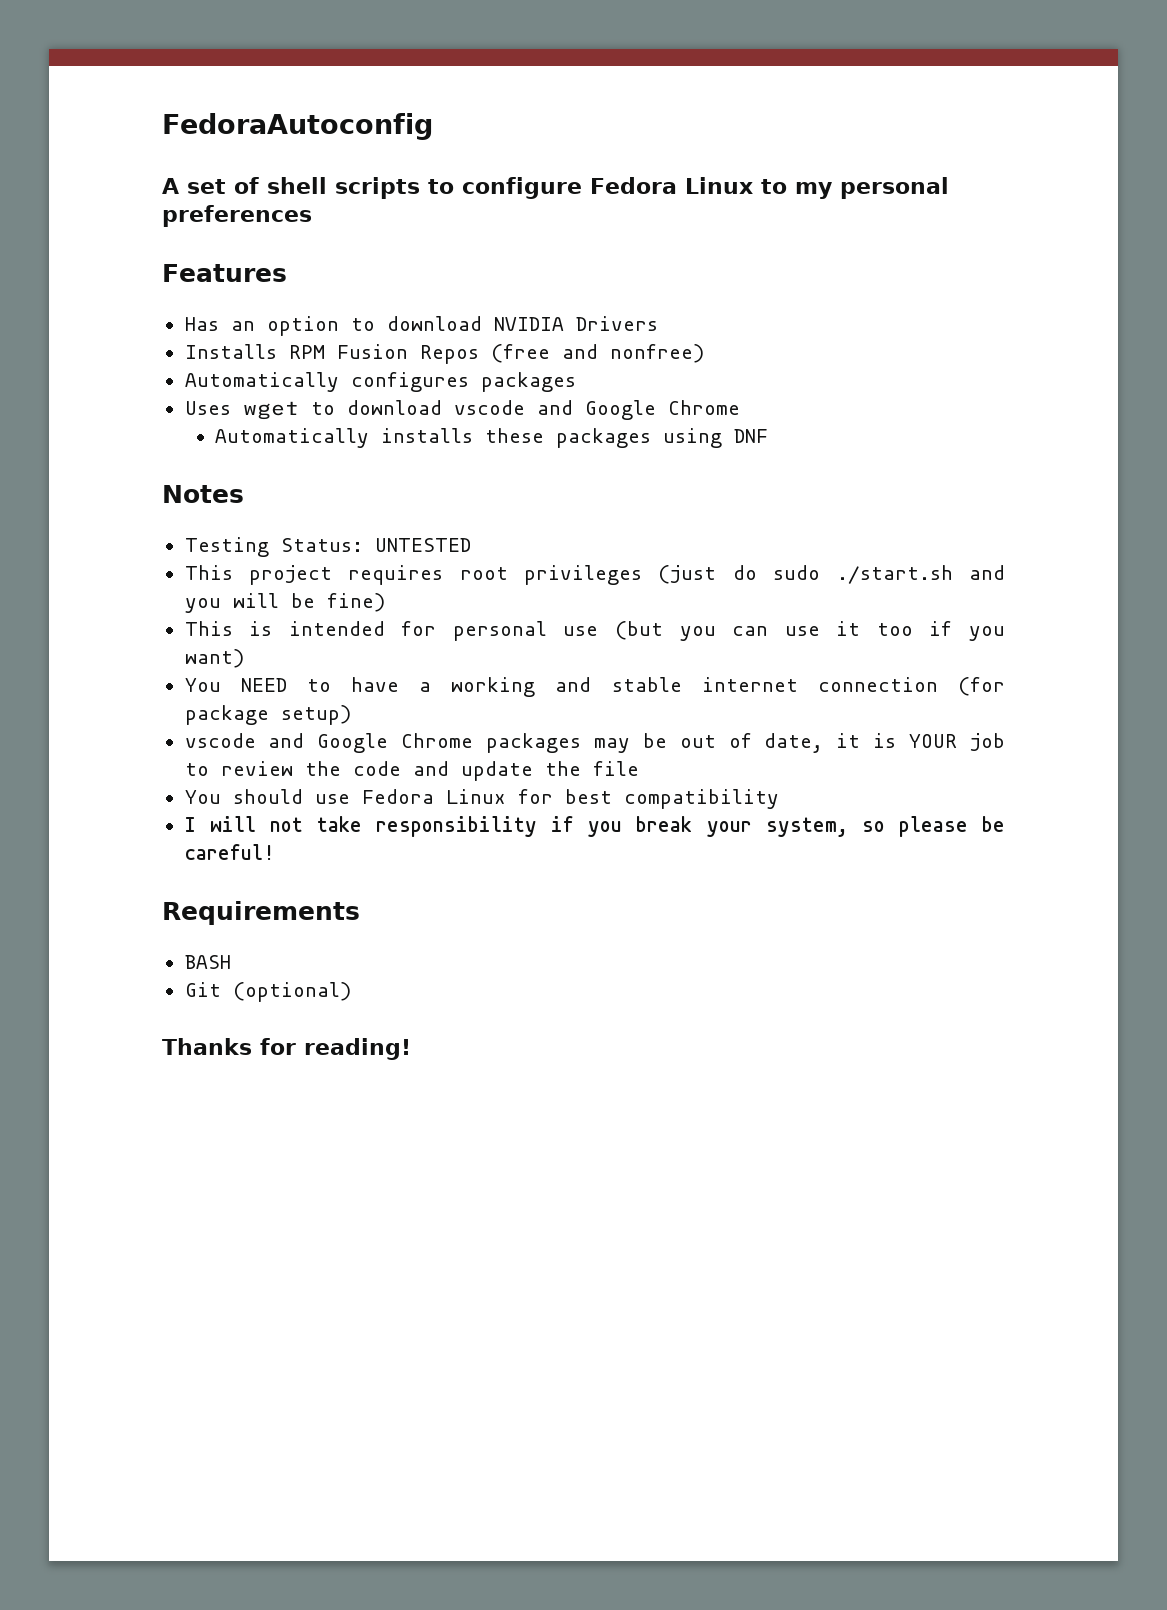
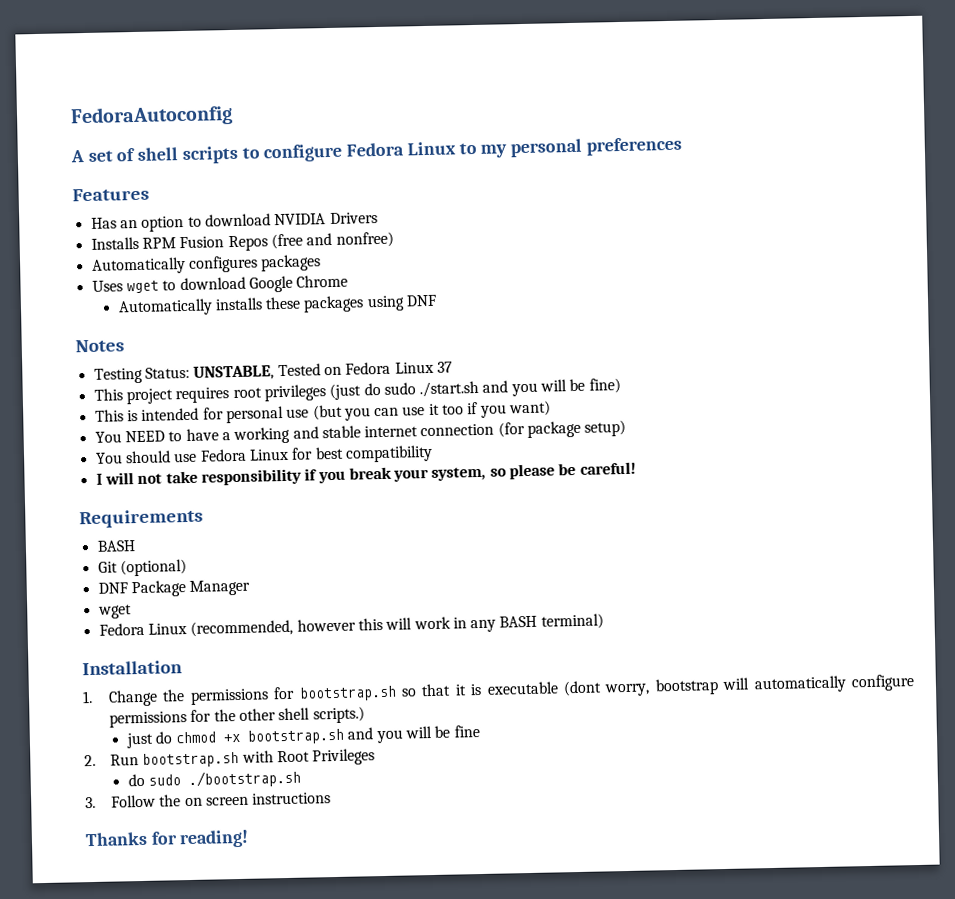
- Uses wget to download vscode and Google Chrome
+ Uses wget to download Google Chrome
- Testing Status: UNTESTED
+ Testing Status: UNSTABLE, Tested on Fedora Linux 37
- vscode and Google Chrome packages may be out of date, it is YOUR job to review the code and update the file
+ DNF Package Manager
+ wget
+ Fedora Linux (recommended, however this will work in any BASH terminal)
+ Installation
+ 1. Change the permissions for bootstrap.sh so that it is executable (dont worry, bootstrap will automatically configure permissions for the other shell scripts.)
+ just do chmod +x bootstrap.sh and you will be fine
+ 2. Run bootstrap.sh with Root Privileges
+ do sudo ./bootstrap.sh
+ 3. Follow the on screen instructions

